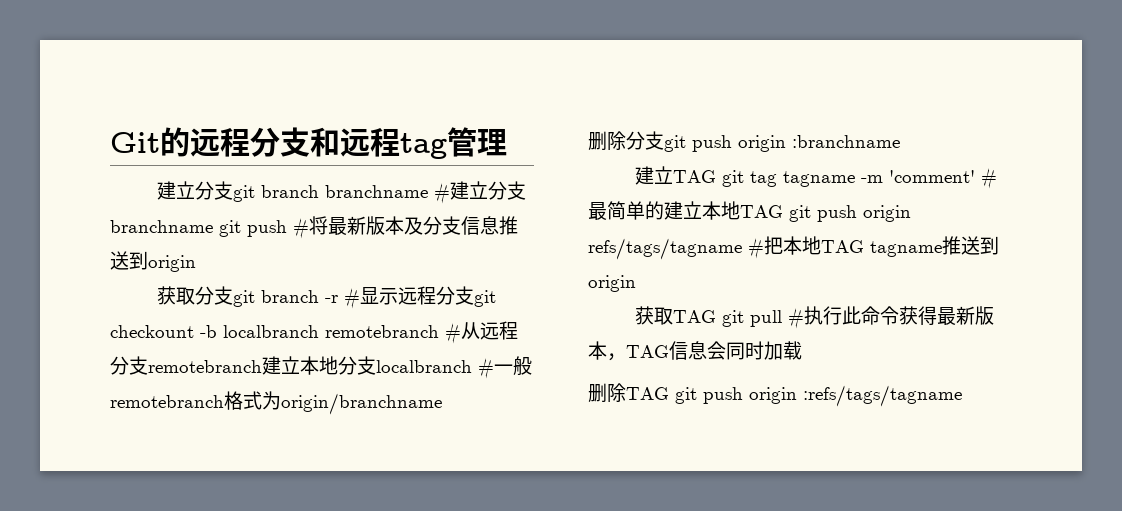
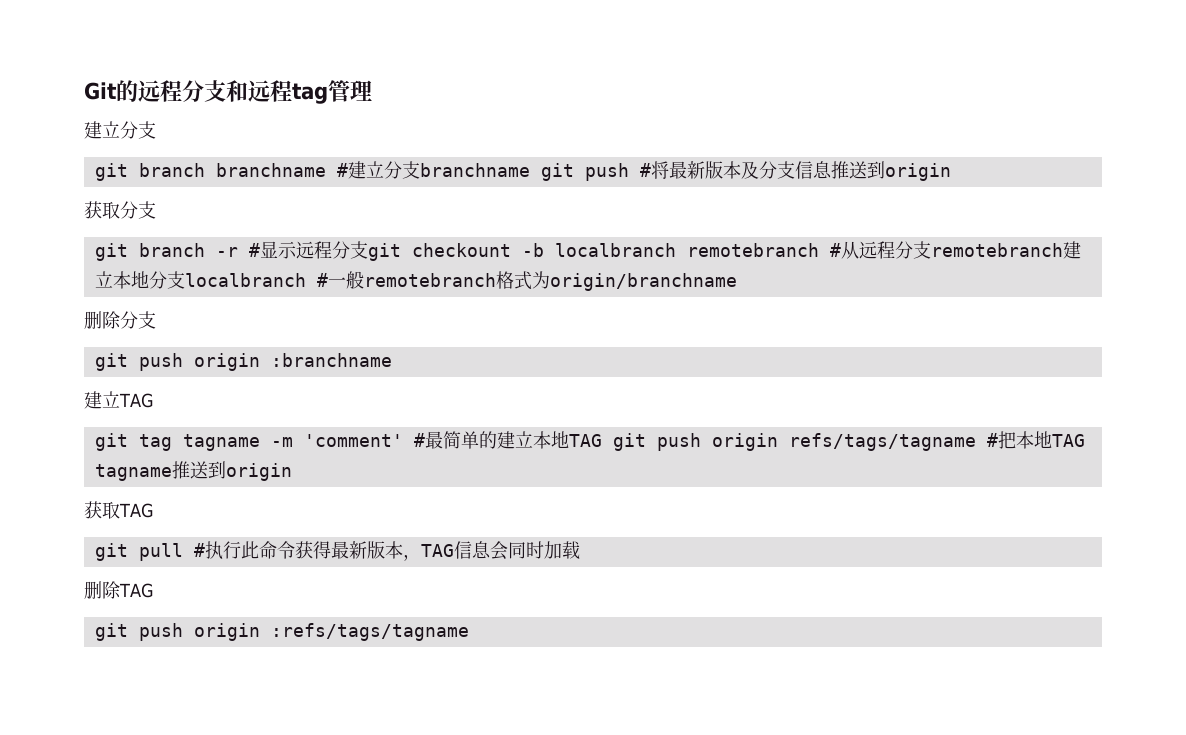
  Git的远程分支和远程tag管理
- 建立分支git branch branchname #建立分支branchname git push #将最新版本及分支信息推送到origin
+ 建立分支
+ git branch branchname #建立分支branchname git push #将最新版本及分支信息推送到origin
- 获取分支git branch -r #显示远程分支git checkount -b localbranch remotebranch #从远程分支remotebranch建立本地分支localbranch #一般remotebranch格式为origin/branchname
+ 获取分支
+ git branch -r #显示远程分支git checkount -b localbranch remotebranch #从远程分支remotebranch建立本地分支localbranch #一般remotebranch格式为origin/branchname
- 删除分支git push origin :branchname
+ 删除分支
+ git push origin :branchname
- 建立TAG git tag tagname -m 'comment' #最简单的建立本地TAG git push origin refs/tags/tagname #把本地TAG tagname推送到origin
+ 建立TAG
+ git tag tagname -m 'comment' #最简单的建立本地TAG git push origin refs/tags/tagname #把本地TAG tagname推送到origin
- 获取TAG git pull #执行此命令获得最新版本，TAG信息会同时加载
+ 获取TAG
+ git pull #执行此命令获得最新版本，TAG信息会同时加载
- 删除TAG git push origin :refs/tags/tagname
+ 删除TAG
+ git push origin :refs/tags/tagname

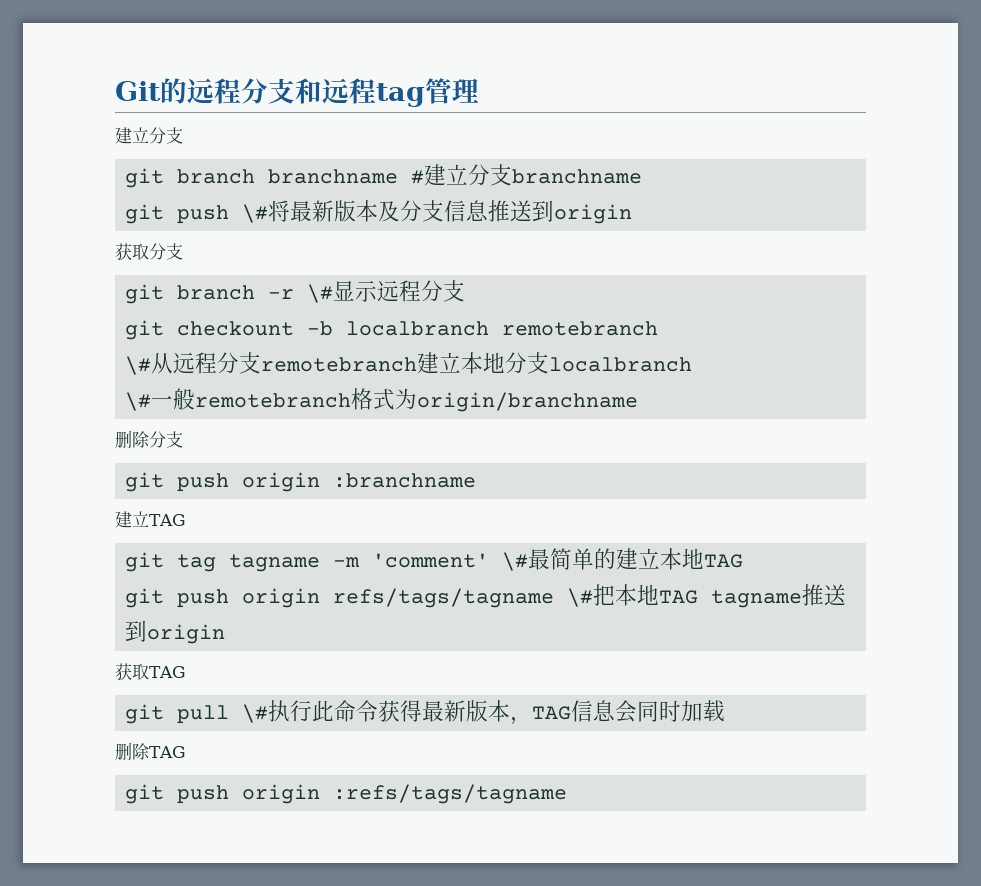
- git branch branchname #建立分支branchname git push #将最新版本及分支信息推送到origin
+ git branch branchname #建立分支branchname
+ git push \#将最新版本及分支信息推送到origin
- git branch -r #显示远程分支git checkount -b localbranch remotebranch #从远程分支remotebranch建立本地分支localbranch #一般remotebranch格式为origin/branchname
+ git branch -r \#显示远程分支
+ git checkount -b localbranch remotebranch
+ \#从远程分支remotebranch建立本地分支localbranch
+ \#一般remotebranch格式为origin/branchname
- git tag tagname -m 'comment' #最简单的建立本地TAG git push origin refs/tags/tagname #把本地TAG tagname推送到origin
+ git tag tagname -m 'comment' \#最简单的建立本地TAG
+ git push origin refs/tags/tagname \#把本地TAG tagname推送到origin
- git pull #执行此命令获得最新版本，TAG信息会同时加载
+ git pull \#执行此命令获得最新版本，TAG信息会同时加载

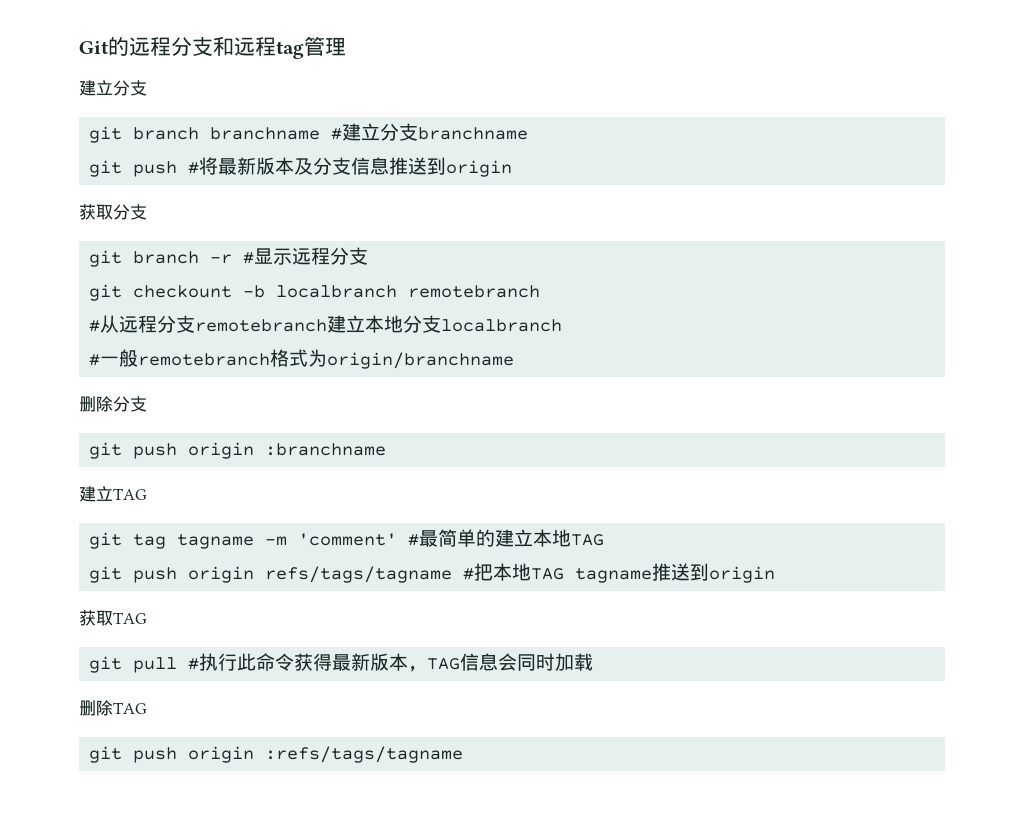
- git push \#将最新版本及分支信息推送到origin
+ git push #将最新版本及分支信息推送到origin
- git branch -r \#显示远程分支
+ git branch -r #显示远程分支
- \#从远程分支remotebranch建立本地分支localbranch
+ #从远程分支remotebranch建立本地分支localbranch
- \#一般remotebranch格式为origin/branchname
+ #一般remotebranch格式为origin/branchname
- git tag tagname -m 'comment' \#最简单的建立本地TAG
+ git tag tagname -m 'comment' #最简单的建立本地TAG
- git push origin refs/tags/tagname \#把本地TAG tagname推送到origin
+ git push origin refs/tags/tagname #把本地TAG tagname推送到origin
- git pull \#执行此命令获得最新版本，TAG信息会同时加载
+ git pull #执行此命令获得最新版本，TAG信息会同时加载

